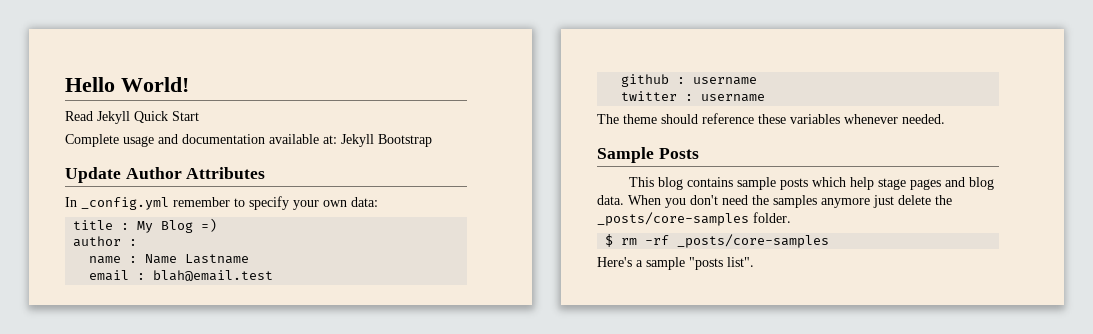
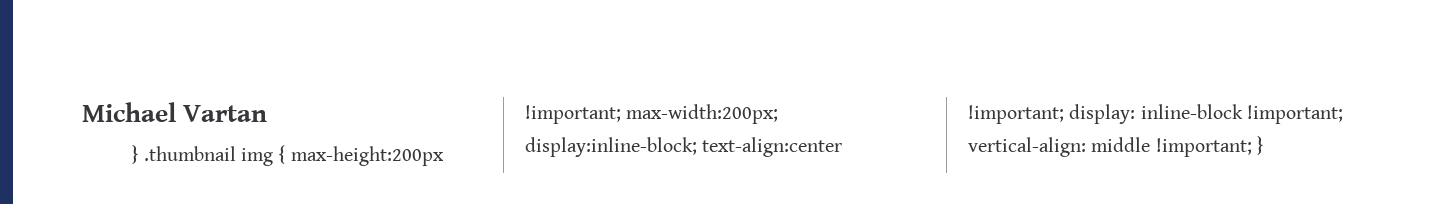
- Hello World!
- Read Jekyll Quick Start
- Complete usage and documentation available at: Jekyll Bootstrap
- Update Author Attributes
- In _config.yml remember to specify your own data:
- title : My Blog =)
- author :
- name : Name Lastname
- email : blah@email.test
- github : username
- twitter : username
- The theme should reference these variables whenever needed.
- Sample Posts
- This blog contains sample posts which help stage pages and blog data. When you don't need the samples anymore just delete the _posts/core-samples folder.
- $ rm -rf _posts/core-samples
- Here's a sample "posts list".
+ Michael Vartan
+ } .thumbnail img { max-height:200px !important; max-width:200px; display:inline-block; text-align:center !important; display: inline-block !important; vertical-align: middle !important; }

